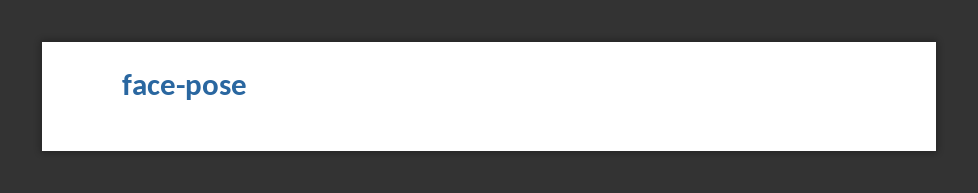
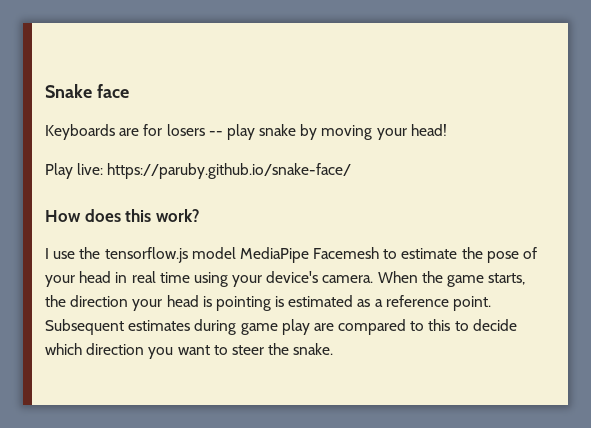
- face-pose
+ Snake face
+ Keyboards are for losers -- play snake by moving your head!
+ Play live: https://paruby.github.io/snake-face/
+ How does this work?
+ I use the tensorflow.js model MediaPipe Facemesh to estimate the pose of your head in real time using your device's camera. When the game starts, the direction your head is pointing is estimated as a reference point. Subsequent estimates during game play are compared to this to decide which direction you want to steer the snake.

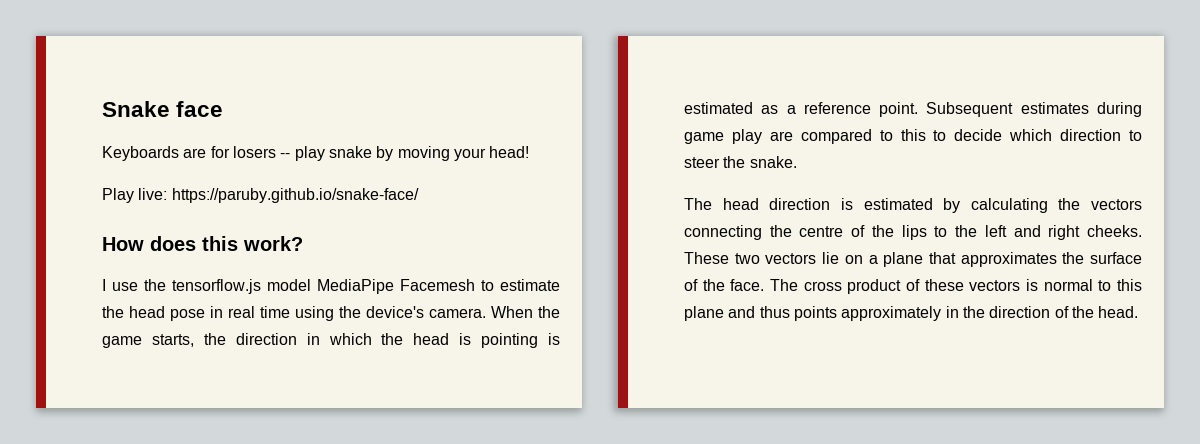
- I use the tensorflow.js model MediaPipe Facemesh to estimate the pose of your head in real time using your device's camera.
+ I use the tensorflow.js model MediaPipe Facemesh to estimate the head pose in real time using the device's camera.
- When the game starts, the direction your head is pointing is estimated as a reference point.
+ When the game starts, the direction in which the head is pointing is estimated as a reference point.
- Subsequent estimates during game play are compared to this to decide which direction you want to steer the snake.
+ Subsequent estimates during game play are compared to this to decide which direction to steer the snake.
+ The head direction is estimated by calculating the vectors connecting the centre of the lips to the left and right cheeks. These two vectors lie on a plane that approximates the surface of the face. The cross product of these vectors is normal to this plane and thus points approximately in the direction of the head.

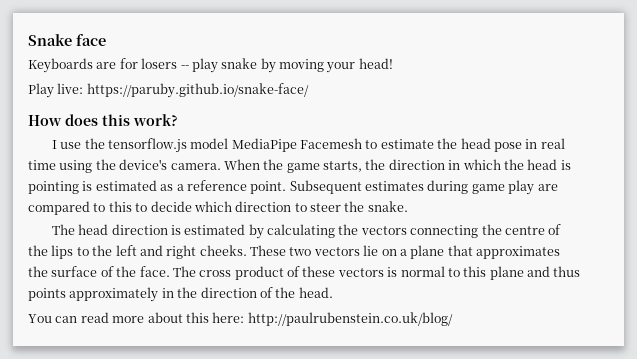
+ You can read more about this here: http://paulrubenstein.co.uk/blog/

